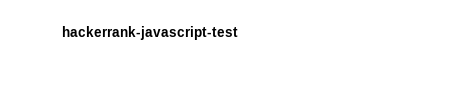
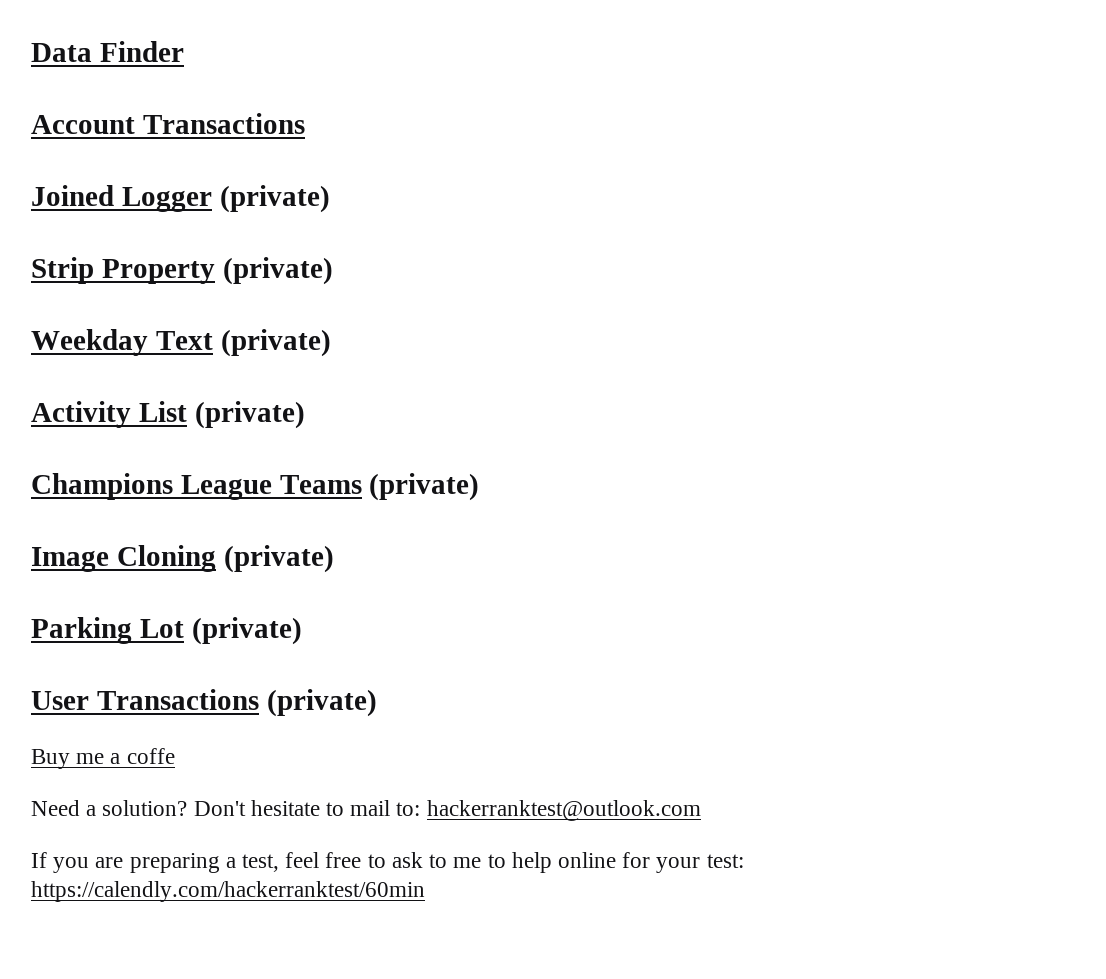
- hackerrank-javascript-test
+ Data Finder
+ Account Transactions
+ Joined Logger (private)
+ Strip Property (private)
+ Weekday Text (private)
+ Activity List (private)
+ Champions League Teams (private)
+ Image Cloning (private)
+ Parking Lot (private)
+ User Transactions (private)
+ Buy me a coffe
+ Need a solution? Don't hesitate to mail to: hackerranktest@outlook.com
+ If you are preparing a test, feel free to ask to me to help online for your test: https://calendly.com/hackerranktest/60min

